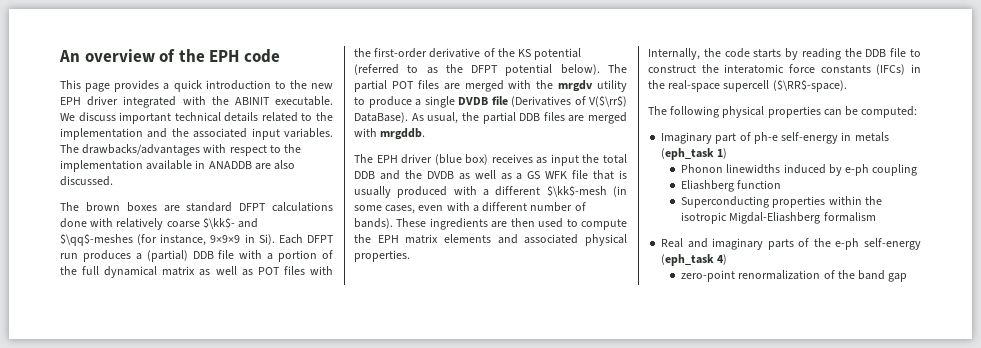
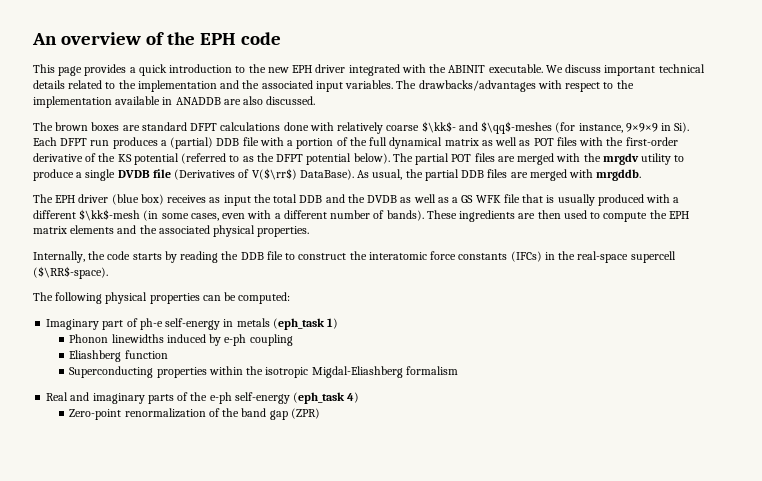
- These ingredients are then used to compute the EPH matrix elements and associated physical properties.
+ These ingredients are then used to compute the EPH matrix elements and the associated physical properties.
- zero-point renormalization of the band gap
+ Zero-point renormalization of the band gap (ZPR)

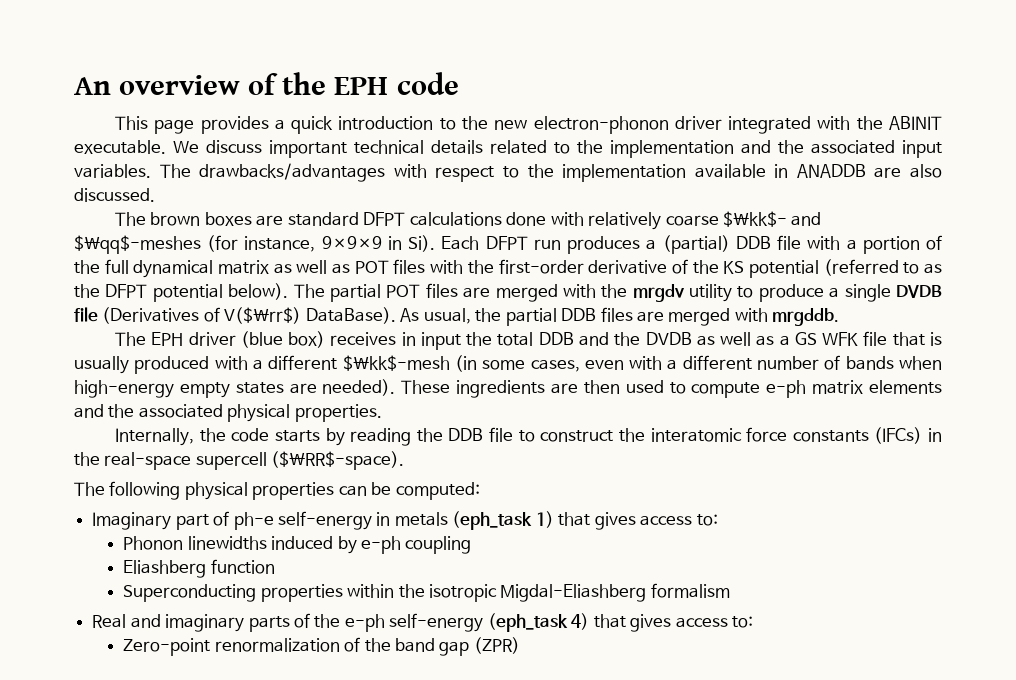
- This page provides a quick introduction to the new EPH driver integrated with the ABINIT executable.
+ This page provides a quick introduction to the new electron-phonon driver integrated with the ABINIT executable.
- The EPH driver (blue box) receives as input the total DDB and the DVDB as well as a GS WFK file that is usually produced with a different $\kk$-mesh (in some cases, even with a different number of bands).
+ The EPH driver (blue box) receives in input the total DDB and the DVDB as well as a GS WFK file that is usually produced with a different $\kk$-mesh (in some cases, even with a different number of bands when high-energy empty states are needed).
- These ingredients are then used to compute the EPH matrix elements and the associated physical properties.
+ These ingredients are then used to compute e-ph matrix elements and the associated physical properties.
- Imaginary part of ph-e self-energy in metals (eph_task 1)
+ Imaginary part of ph-e self-energy in metals (eph_task 1) that gives access to:
- Real and imaginary parts of the e-ph self-energy (eph_task 4)
+ Real and imaginary parts of the e-ph self-energy (eph_task 4) that gives access to:

